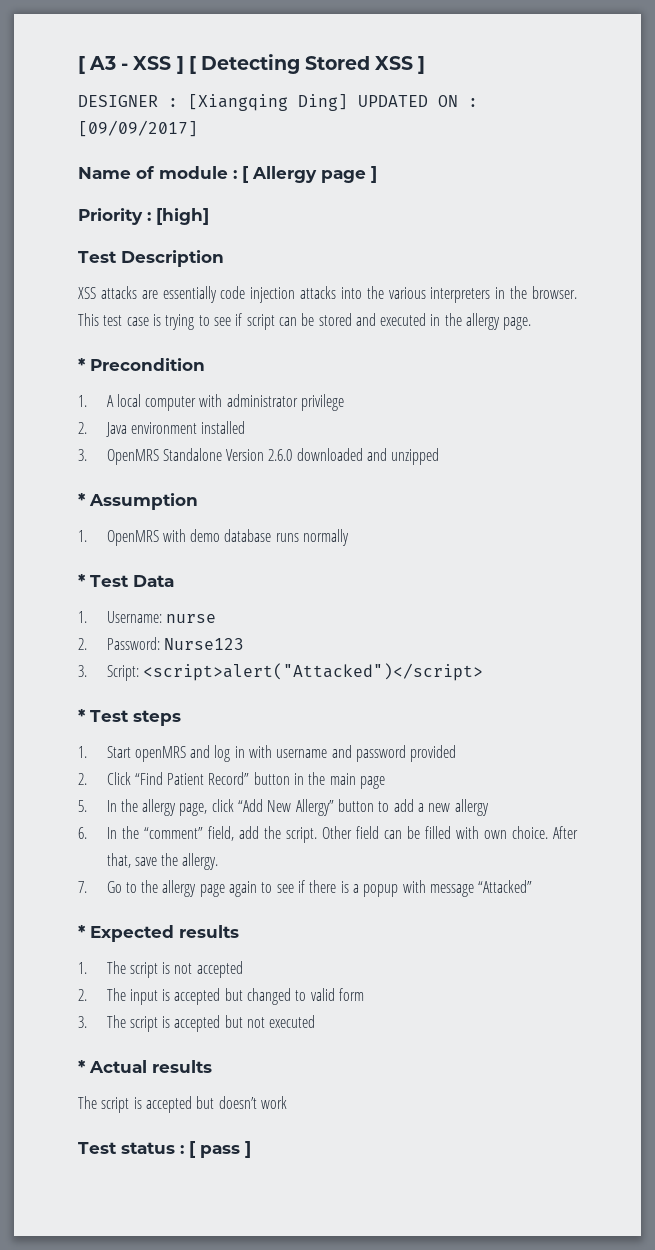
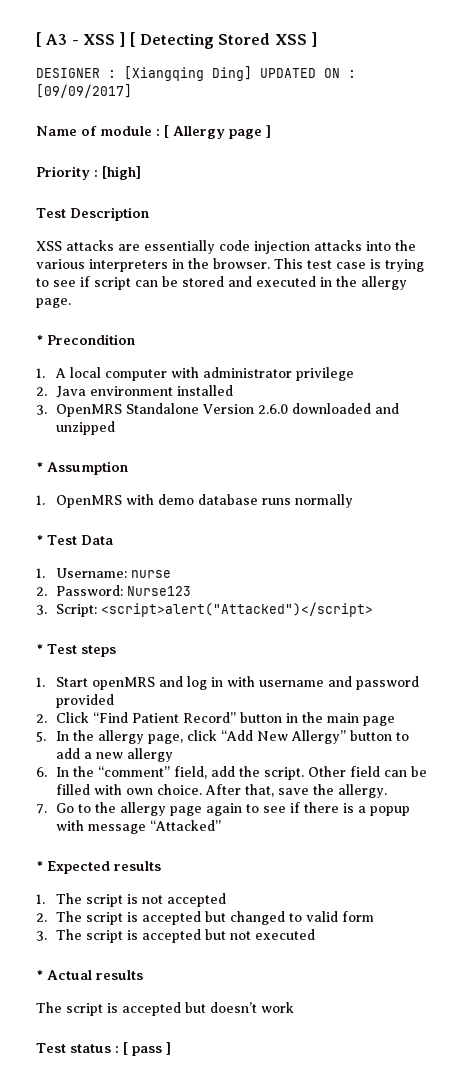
- 2. The input is accepted but changed to valid form
+ 2. The script is accepted but changed to valid form

